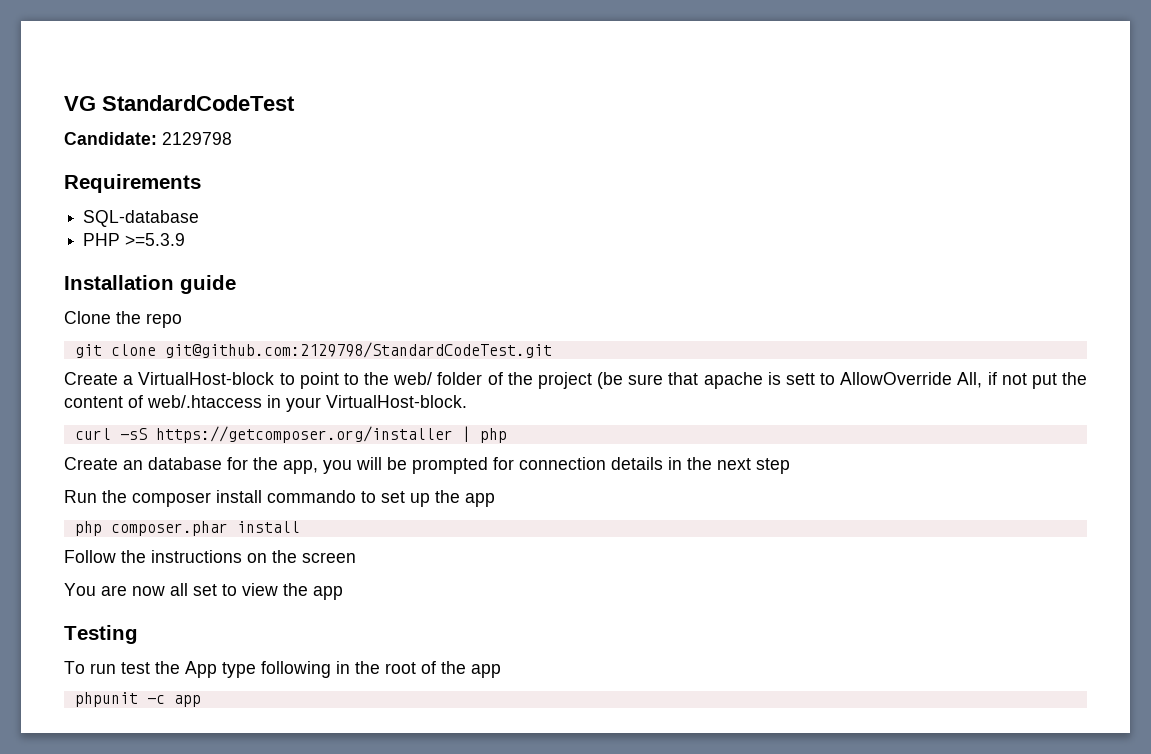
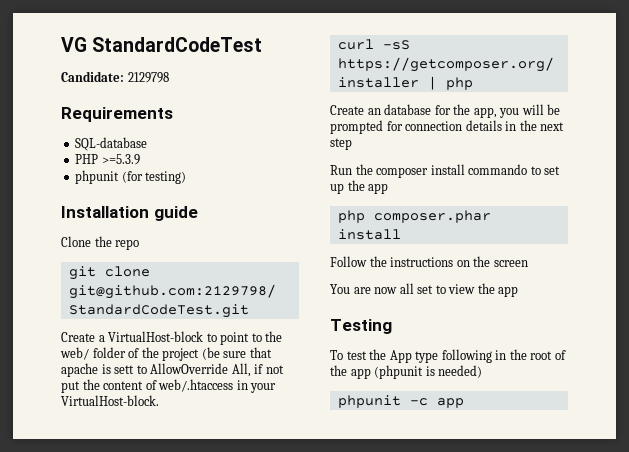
+ phpunit (for testing)
- To run test the App type following in the root of the app
+ To test the App type following in the root of the app (phpunit is needed)

